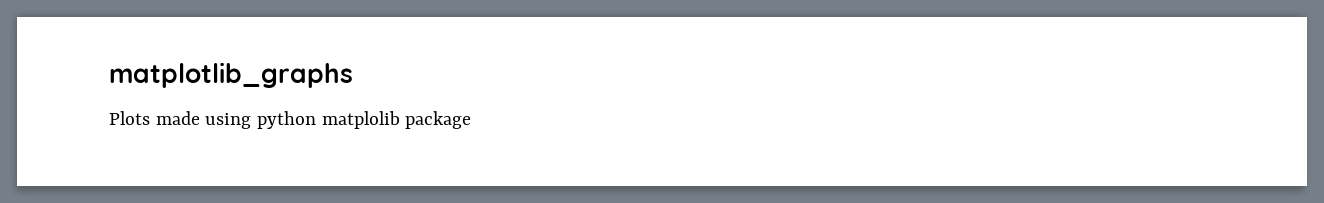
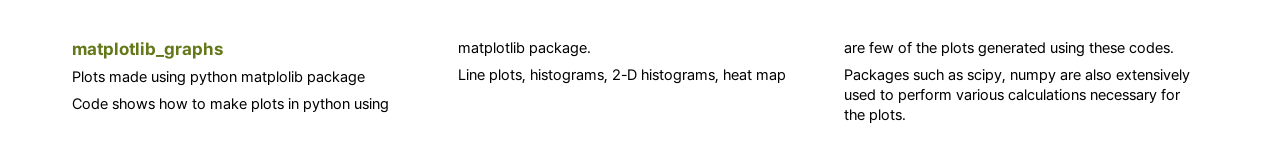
+ Code shows how to make plots in python using matplotlib package.
+ Line plots, histograms, 2-D histograms, heat map are few of the plots generated using these codes.
+ Packages such as scipy, numpy are also extensively used to perform various calculations necessary for the plots.

